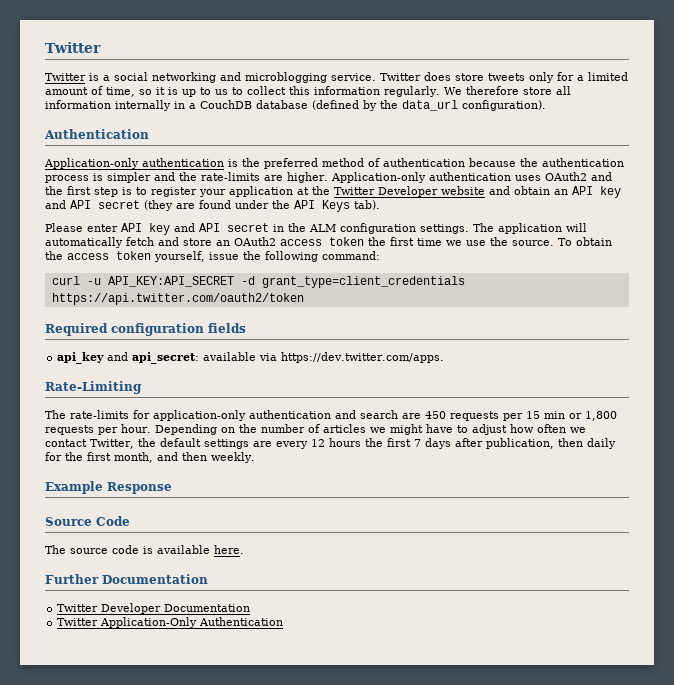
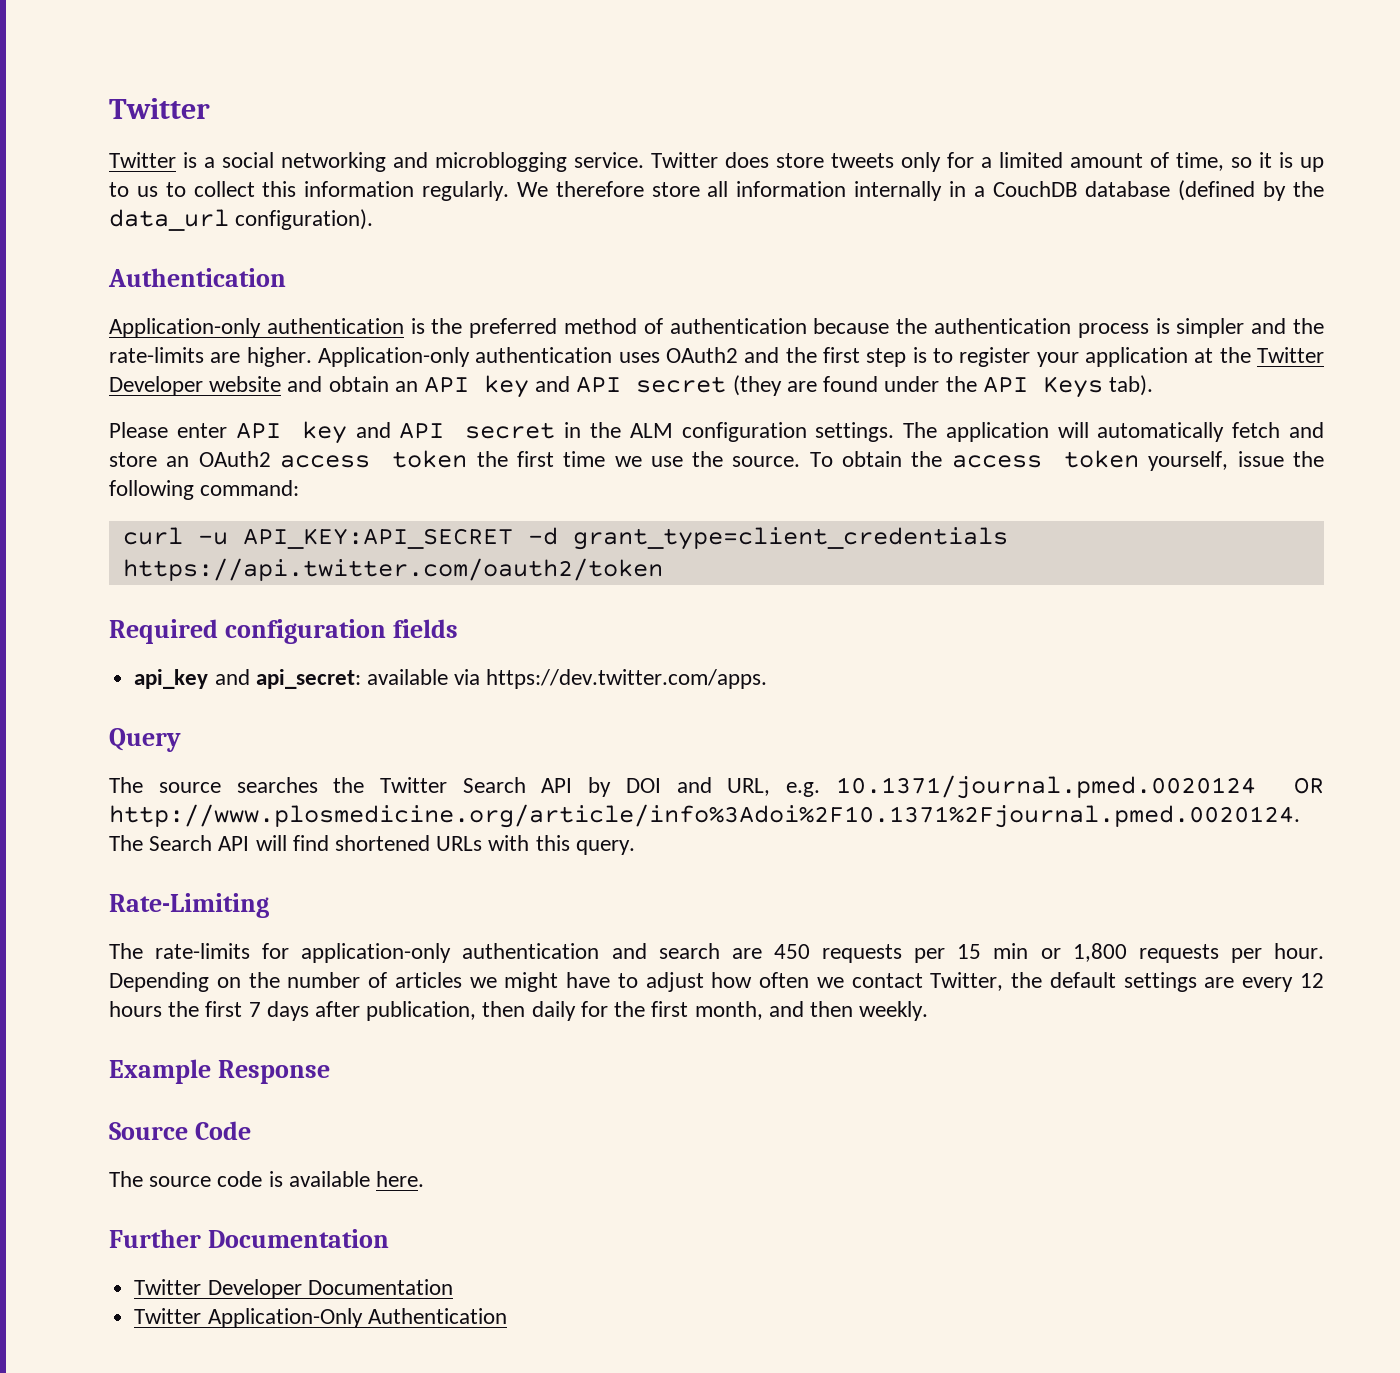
+ Query
+ The source searches the Twitter Search API by DOI and URL, e.g. 10.1371/journal.pmed.0020124 OR http://www.plosmedicine.org/article/info%3Adoi%2F10.1371%2Fjournal.pmed.0020124. The Search API will find shortened URLs with this query.

